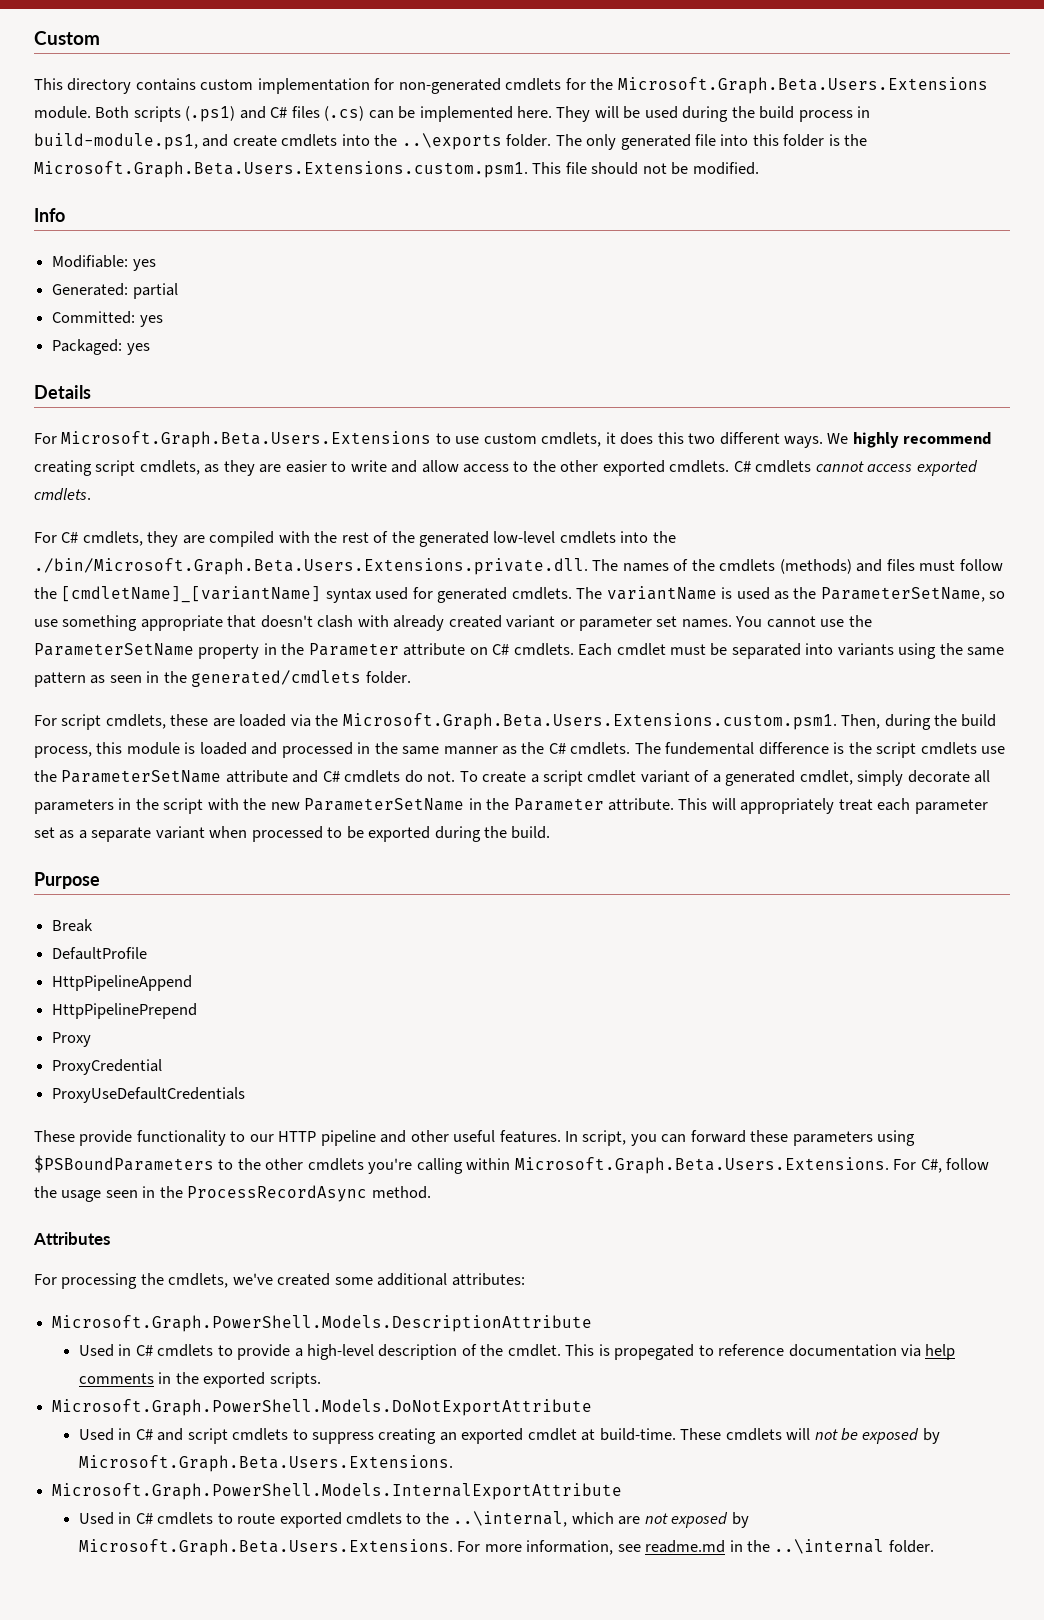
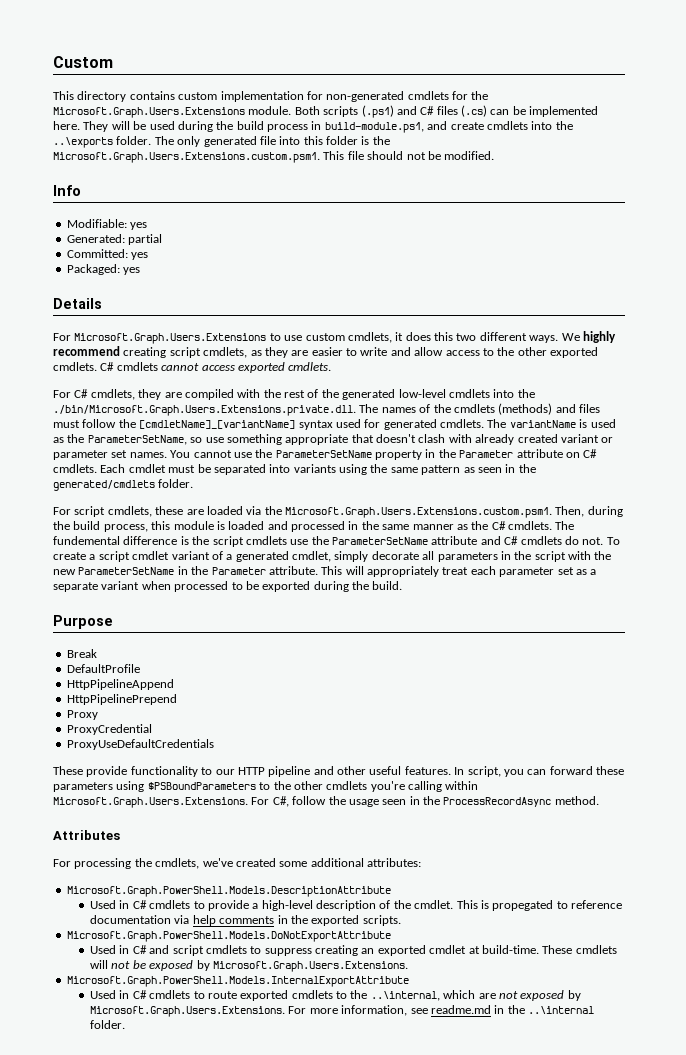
- This directory contains custom implementation for non-generated cmdlets for the Microsoft.Graph.Beta.Users.Extensions module.
+ This directory contains custom implementation for non-generated cmdlets for the Microsoft.Graph.Users.Extensions module.
- The only generated file into this folder is the Microsoft.Graph.Beta.Users.Extensions.custom.psm1. This file should not be modified.
+ The only generated file into this folder is the Microsoft.Graph.Users.Extensions.custom.psm1. This file should not be modified.
- For Microsoft.Graph.Beta.Users.Extensions to use custom cmdlets, it does this two different ways.
+ For Microsoft.Graph.Users.Extensions to use custom cmdlets, it does this two different ways.
- For C# cmdlets, they are compiled with the rest of the generated low-level cmdlets into the ./bin/Microsoft.Graph.Beta.Users.Extensions.private.dll. The names of the cmdlets (methods) and files must follow the [cmdletName]_[variantName] syntax used for generated cmdlets.
+ For C# cmdlets, they are compiled with the rest of the generated low-level cmdlets into the ./bin/Microsoft.Graph.Users.Extensions.private.dll. The names of the cmdlets (methods) and files must follow the [cmdletName]_[variantName] syntax used for generated cmdlets.
- For script cmdlets, these are loaded via the Microsoft.Graph.Beta.Users.Extensions.custom.psm1. Then, during the build process, this module is loaded and processed in the same manner as the C# cmdlets.
+ For script cmdlets, these are loaded via the Microsoft.Graph.Users.Extensions.custom.psm1. Then, during the build process, this module is loaded and processed in the same manner as the C# cmdlets.
- In script, you can forward these parameters using $PSBoundParameters to the other cmdlets you're calling within Microsoft.Graph.Beta.Users.Extensions. For C#, follow the usage seen in the ProcessRecordAsync method.
+ In script, you can forward these parameters using $PSBoundParameters to the other cmdlets you're calling within Microsoft.Graph.Users.Extensions. For C#, follow the usage seen in the ProcessRecordAsync method.
- These cmdlets will not be exposed by Microsoft.Graph.Beta.Users.Extensions.
+ These cmdlets will not be exposed by Microsoft.Graph.Users.Extensions.
- Used in C# cmdlets to route exported cmdlets to the ..\internal, which are not exposed by Microsoft.Graph.Beta.Users.Extensions. For more information, see readme.md in the ..\internal folder.
+ Used in C# cmdlets to route exported cmdlets to the ..\internal, which are not exposed by Microsoft.Graph.Users.Extensions. For more information, see readme.md in the ..\internal folder.

